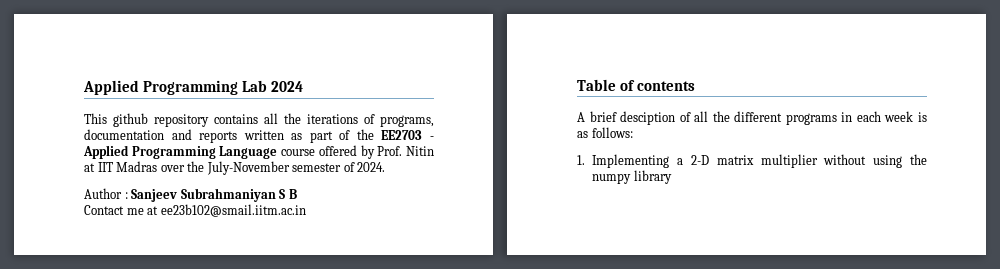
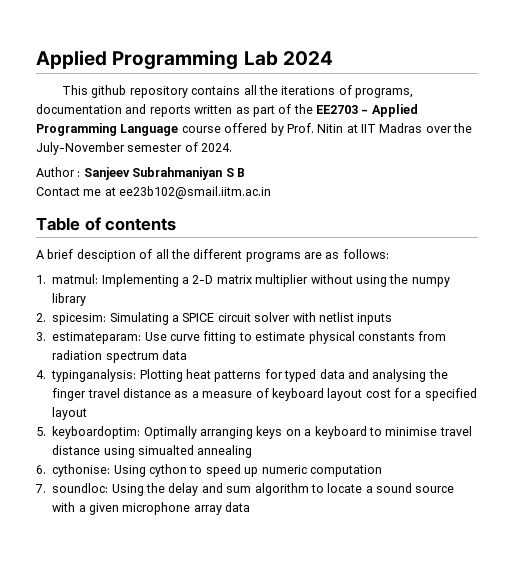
- A brief desciption of all the different programs in each week is as follows:
+ A brief desciption of all the different programs are as follows:
- 1. Implementing a 2-D matrix multiplier without using the numpy library
+ 1. matmul: Implementing a 2-D matrix multiplier without using the numpy library
+ 2. spicesim: Simulating a SPICE circuit solver with netlist inputs
+ 3. estimateparam: Use curve fitting to estimate physical constants from radiation spectrum data
+ 4. typinganalysis: Plotting heat patterns for typed data and analysing the finger travel distance as a measure of keyboard layout cost for a specified layout
+ 5. keyboardoptim: Optimally arranging keys on a keyboard to minimise travel distance using simualted annealing
+ 6. cythonise: Using cython to speed up numeric computation
+ 7. soundloc: Using the delay and sum algorithm to locate a sound source with a given microphone array data

